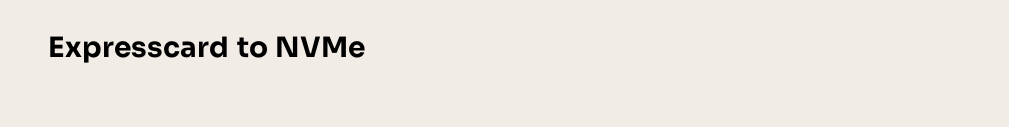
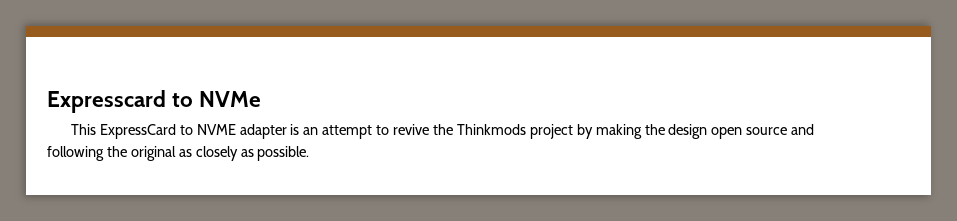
+ This ExpressCard to NVME adapter is an attempt to revive the Thinkmods project by making the design open source and following the original as closely as possible.

